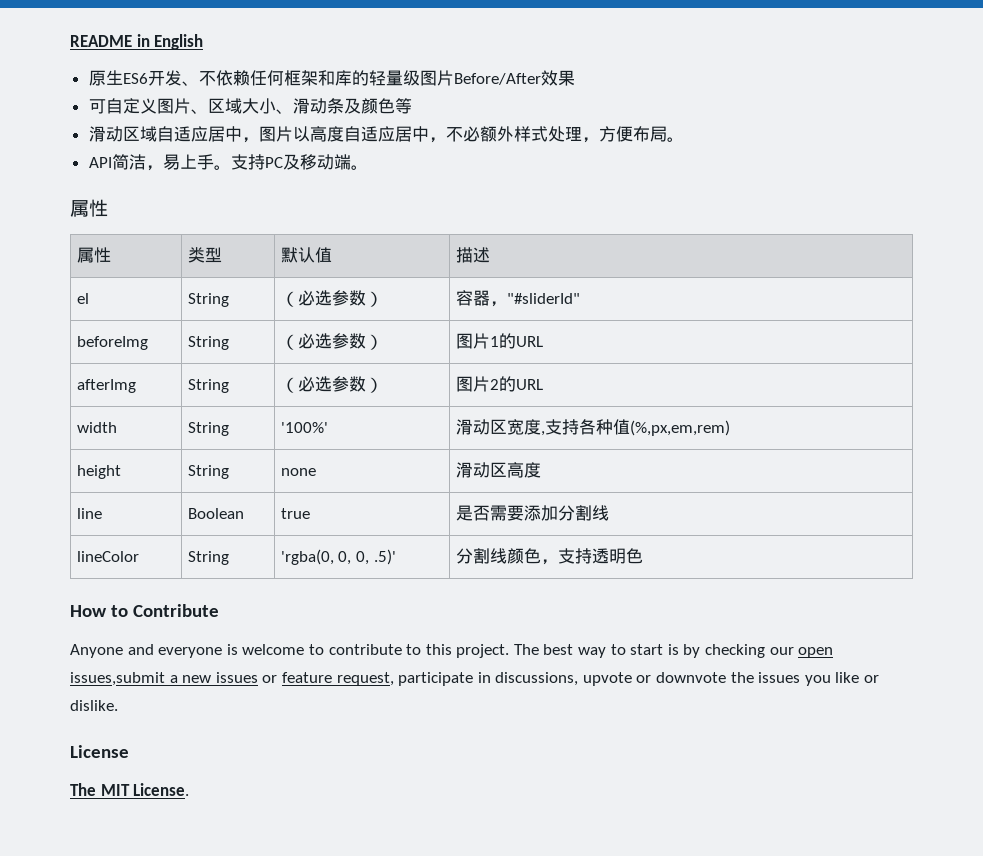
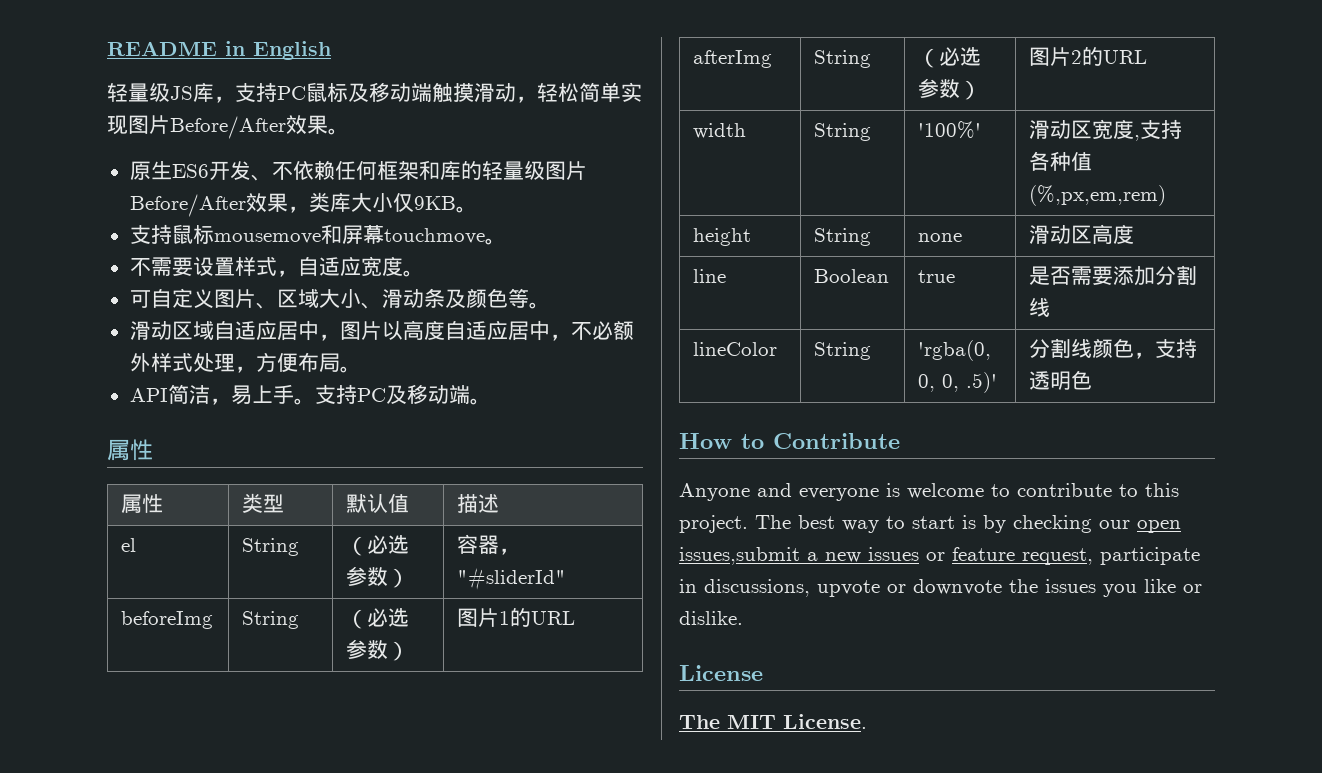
+ 轻量级JS库，支持PC鼠标及移动端触摸滑动，轻松简单实现图片Before/After效果。
- 原生ES6开发、不依赖任何框架和库的轻量级图片Before/After效果
+ 原生ES6开发、不依赖任何框架和库的轻量级图片Before/After效果，类库大小仅9KB。
+ 支持鼠标mousemove和屏幕touchmove。
+ 不需要设置样式，自适应宽度。
- 可自定义图片、区域大小、滑动条及颜色等
+ 可自定义图片、区域大小、滑动条及颜色等。

